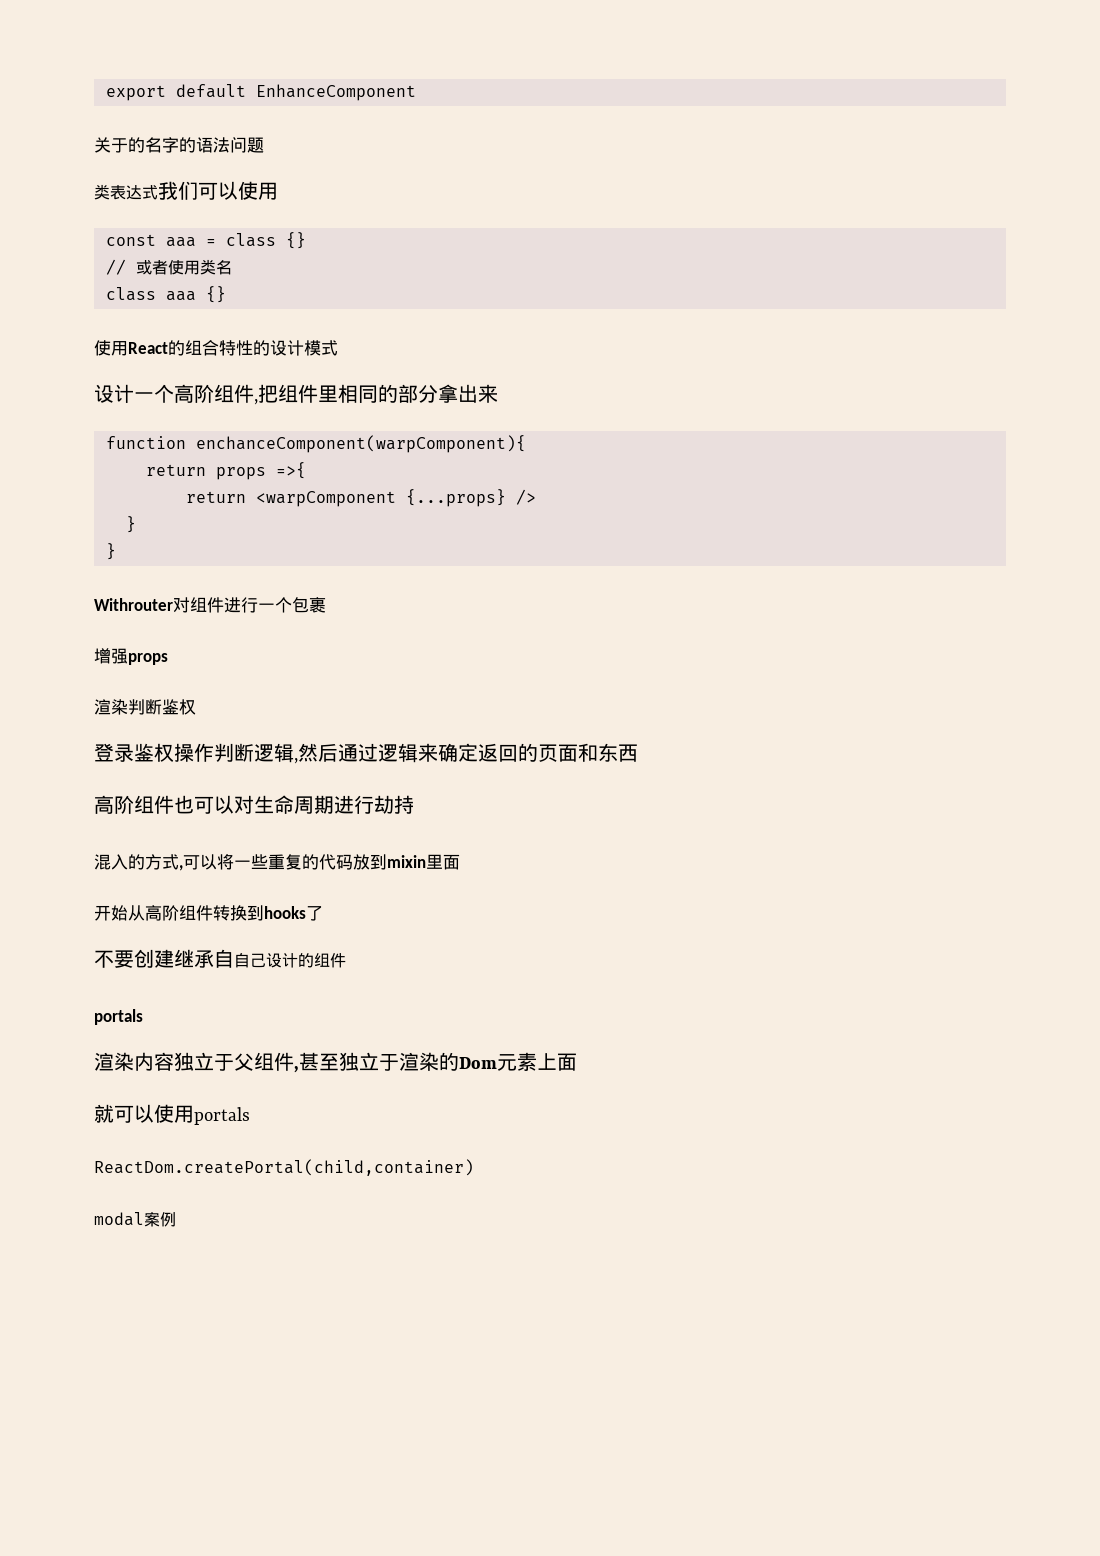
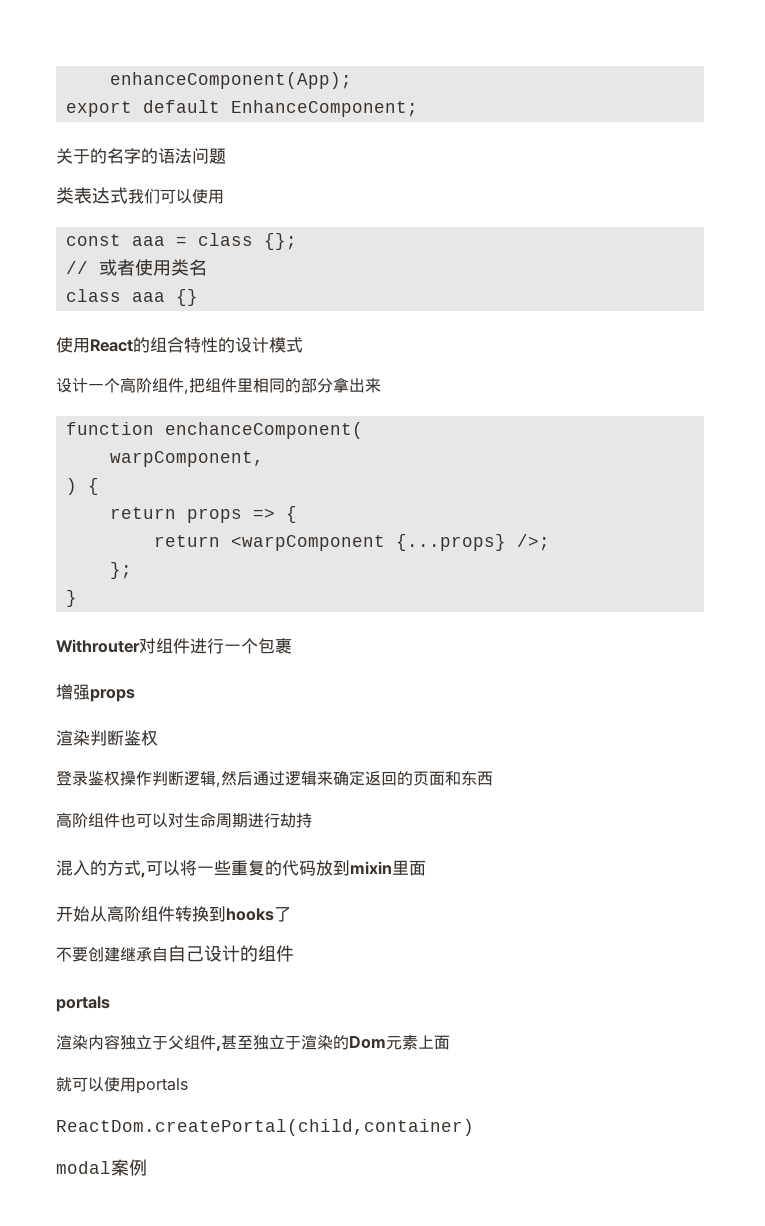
+ enhanceComponent(App);
- export default EnhanceComponent
+ export default EnhanceComponent;
- const aaa = class {}
+ const aaa = class {};
- function enchanceComponent(warpComponent){
+ function enchanceComponent(
+ warpComponent,
+ ) {
- return props =>{
+ return props => {
- return <warpComponent {...props} />
- }
+ return <warpComponent {...props} />;
+ };

